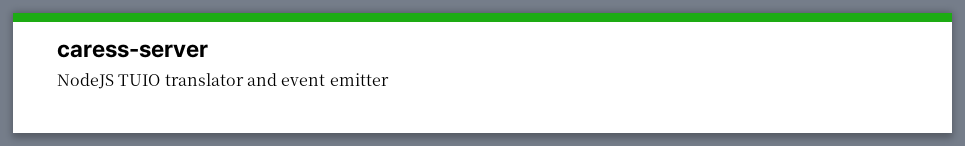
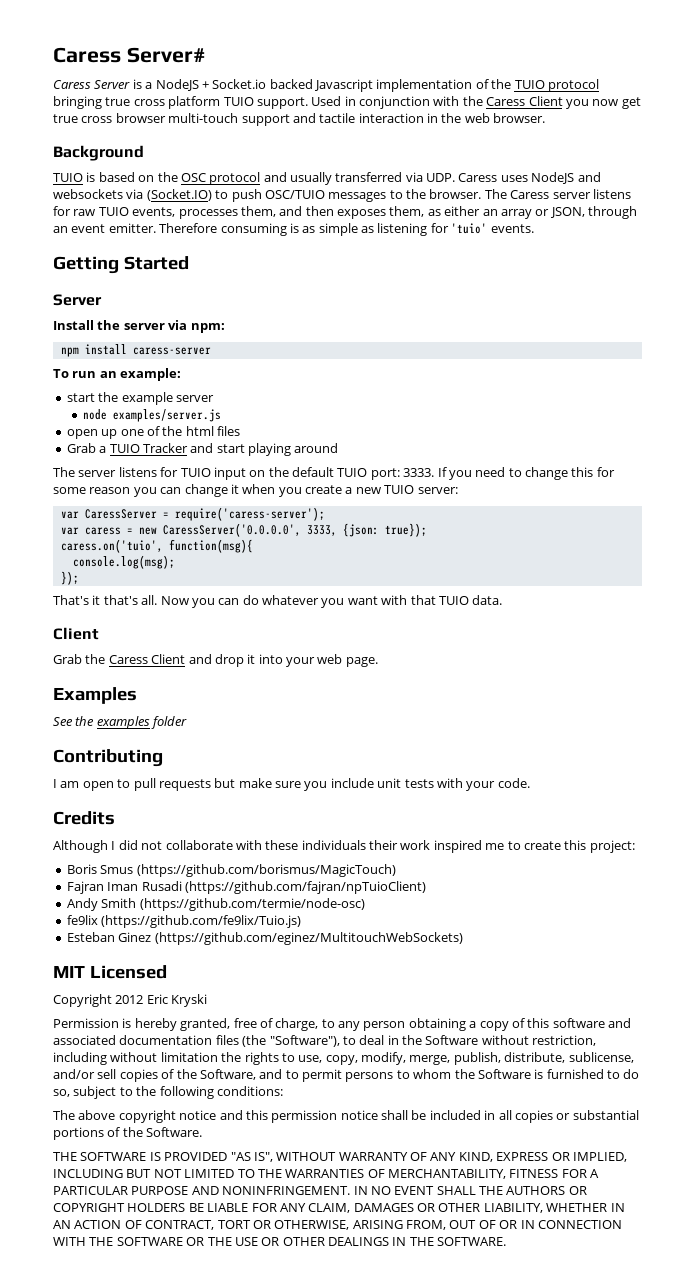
- caress-server
- NodeJS TUIO translator and event emitter
+ Caress Server#
+ Caress Server is a NodeJS + Socket.io backed Javascript implementation of the TUIO protocol bringing true cross platform TUIO support. Used in conjunction with the Caress Client you now get true cross browser multi-touch support and tactile interaction in the web browser.
+ Background
+ TUIO is based on the OSC protocol and usually transferred via UDP. Caress uses NodeJS and websockets via (Socket.IO) to push OSC/TUIO messages to the browser. The Caress server listens for raw TUIO events, processes them, and then exposes them, as either an array or JSON, through an event emitter. Therefore consuming is as simple as listening for 'tuio' events.
+ Getting Started
+ Server
+ Install the server via npm:
+ npm install caress-server
+ To run an example:
+ start the example server
+ node examples/server.js
+ open up one of the html files
+ Grab a TUIO Tracker and start playing around
+ The server listens for TUIO input on the default TUIO port: 3333. If you need to change this for some reason you can change it when you create a new TUIO server:
+ var CaressServer = require('caress-server');
+ var caress = new CaressServer('0.0.0.0', 3333, {json: true});
+ caress.on('tuio', function(msg){
+ console.log(msg);
+ });
+ That's it that's all. Now you can do whatever you want with that TUIO data.
+ Client
+ Grab the Caress Client and drop it into your web page.
+ Examples
+ See the examples folder
+ Contributing
+ I am open to pull requests but make sure you include unit tests with your code.
+ Credits
+ Although I did not collaborate with these individuals their work inspired me to create this project:
+ Boris Smus (https://github.com/borismus/MagicTouch)
+ Fajran Iman Rusadi (https://github.com/fajran/npTuioClient)
+ Andy Smith (https://github.com/termie/node-osc)
+ fe9lix (https://github.com/fe9lix/Tuio.js)
+ Esteban Ginez (https://github.com/eginez/MultitouchWebSockets)
+ MIT Licensed
+ Copyright 2012 Eric Kryski
+ Permission is hereby granted, free of charge, to any person obtaining a copy of this software and associated documentation files (the "Software"), to deal in the Software without restriction, including without limitation the rights to use, copy, modify, merge, publish, distribute, sublicense, and/or sell copies of the Software, and to permit persons to whom the Software is furnished to do so, subject to the following conditions:
+ The above copyright notice and this permission notice shall be included in all copies or substantial portions of the Software.
+ THE SOFTWARE IS PROVIDED "AS IS", WITHOUT WARRANTY OF ANY KIND, EXPRESS OR IMPLIED, INCLUDING BUT NOT LIMITED TO THE WARRANTIES OF MERCHANTABILITY, FITNESS FOR A PARTICULAR PURPOSE AND NONINFRINGEMENT. IN NO EVENT SHALL THE AUTHORS OR COPYRIGHT HOLDERS BE LIABLE FOR ANY CLAIM, DAMAGES OR OTHER LIABILITY, WHETHER IN AN ACTION OF CONTRACT, TORT OR OTHERWISE, ARISING FROM, OUT OF OR IN CONNECTION WITH THE SOFTWARE OR THE USE OR OTHER DEALINGS IN THE SOFTWARE.

